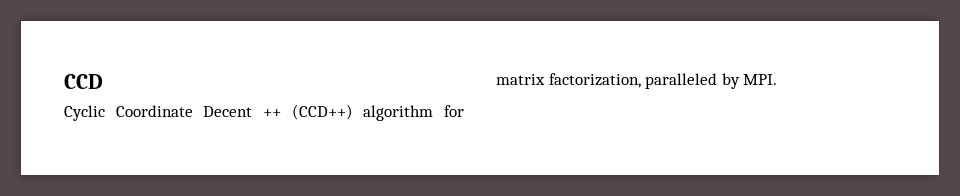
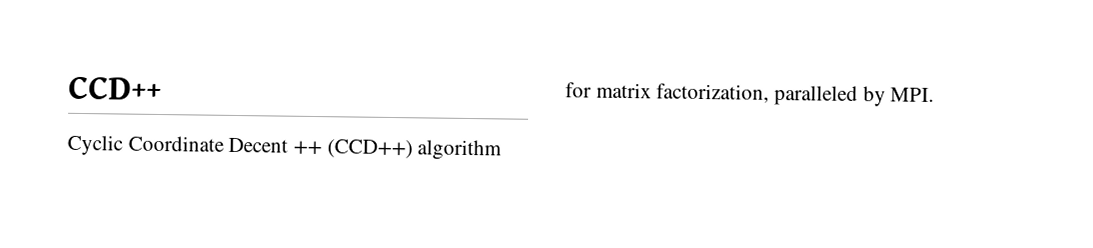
- CCD
+ CCD++

